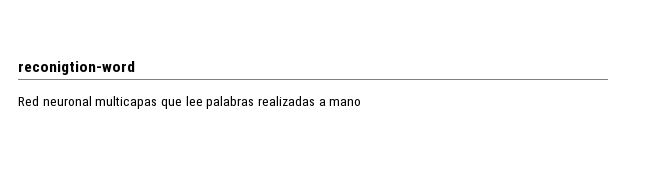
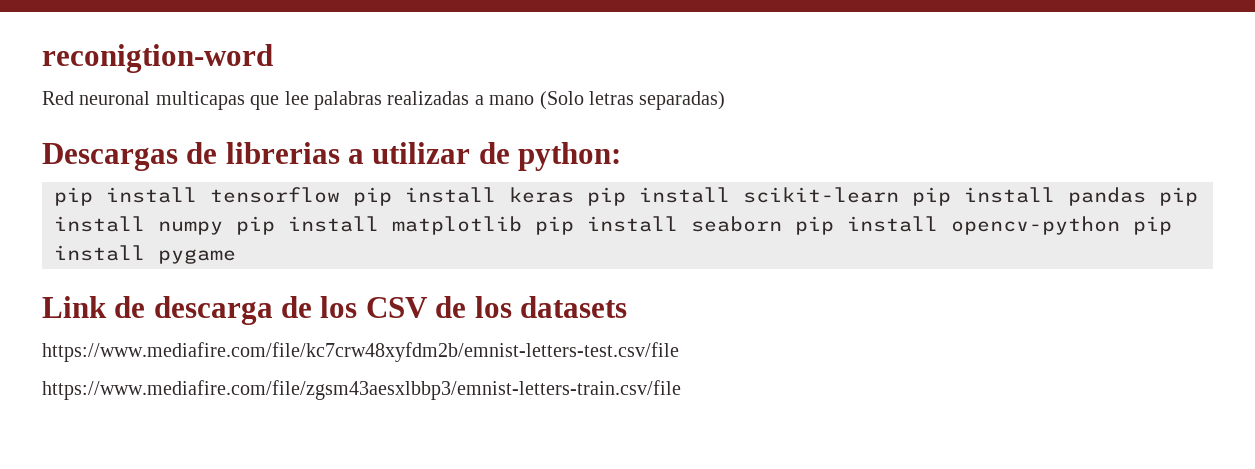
- Red neuronal multicapas que lee palabras realizadas a mano
+ Red neuronal multicapas que lee palabras realizadas a mano (Solo letras separadas)
+ Descargas de librerias a utilizar de python:
+ pip install tensorflow pip install keras pip install scikit-learn pip install pandas pip install numpy pip install matplotlib pip install seaborn pip install opencv-python pip install pygame
+ Link de descarga de los CSV de los datasets
+ https://www.mediafire.com/file/kc7crw48xyfdm2b/emnist-letters-test.csv/file
+ https://www.mediafire.com/file/zgsm43aesxlbbp3/emnist-letters-train.csv/file

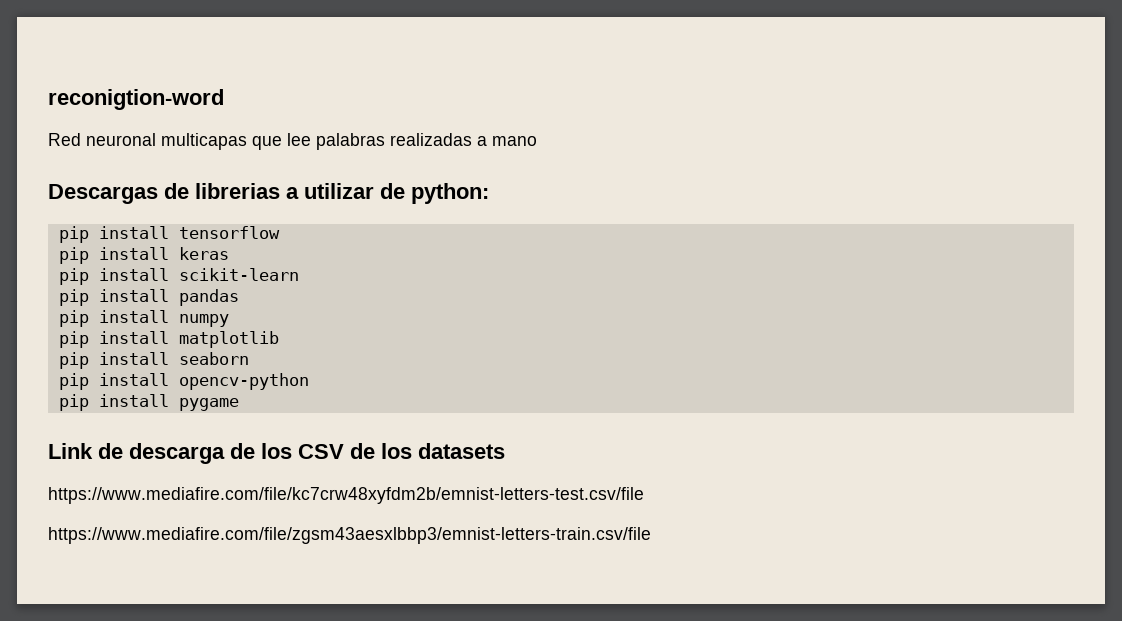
- Red neuronal multicapas que lee palabras realizadas a mano (Solo letras separadas)
+ Red neuronal multicapas que lee palabras realizadas a mano
- pip install tensorflow pip install keras pip install scikit-learn pip install pandas pip install numpy pip install matplotlib pip install seaborn pip install opencv-python pip install pygame
+ pip install tensorflow
+ pip install keras
+ pip install scikit-learn
+ pip install pandas
+ pip install numpy
+ pip install matplotlib
+ pip install seaborn
+ pip install opencv-python
+ pip install pygame

